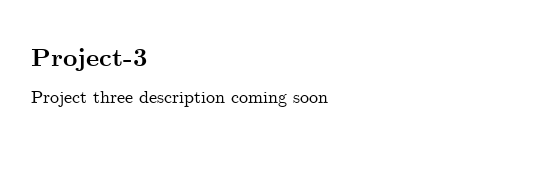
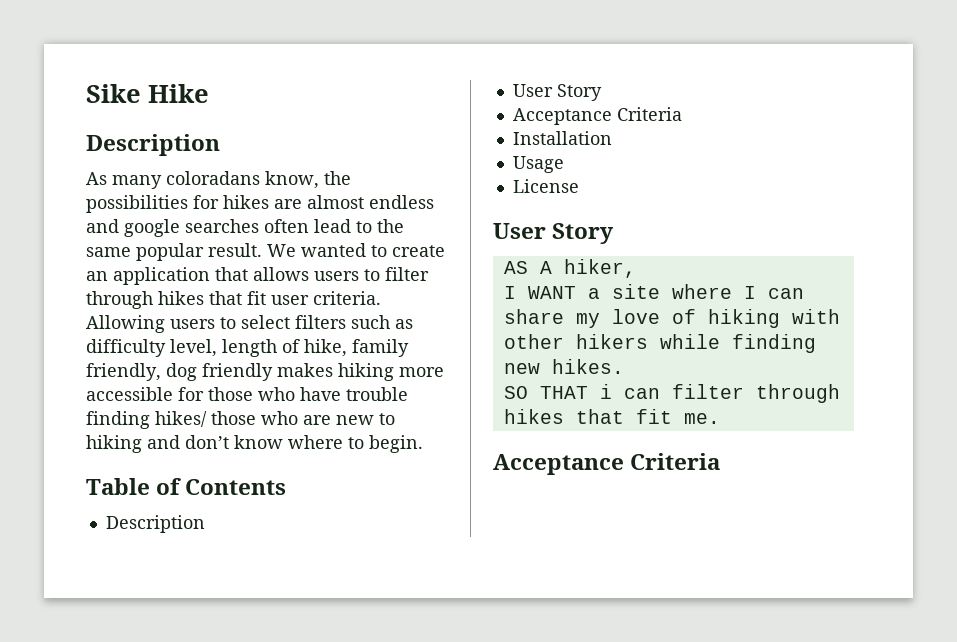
- Project-3
- Project three description coming soon
+ Sike Hike
+ Description
+ As many coloradans know, the possibilities for hikes are almost endless and google searches often lead to the same popular result. We wanted to create an application that allows users to filter through hikes that fit user criteria. Allowing users to select filters such as difficulty level, length of hike, family friendly, dog friendly makes hiking more accessible for those who have trouble finding hikes/ those who are new to hiking and don’t know where to begin.
+ Table of Contents
+ Description
+ User Story
+ Acceptance Criteria
+ Installation
+ Usage
+ License
+ User Story
+ AS A hiker,
+ I WANT a site where I can share my love of hiking with other hikers while finding new hikes.
+ SO THAT i can filter through hikes that fit me.
+ Acceptance Criteria

